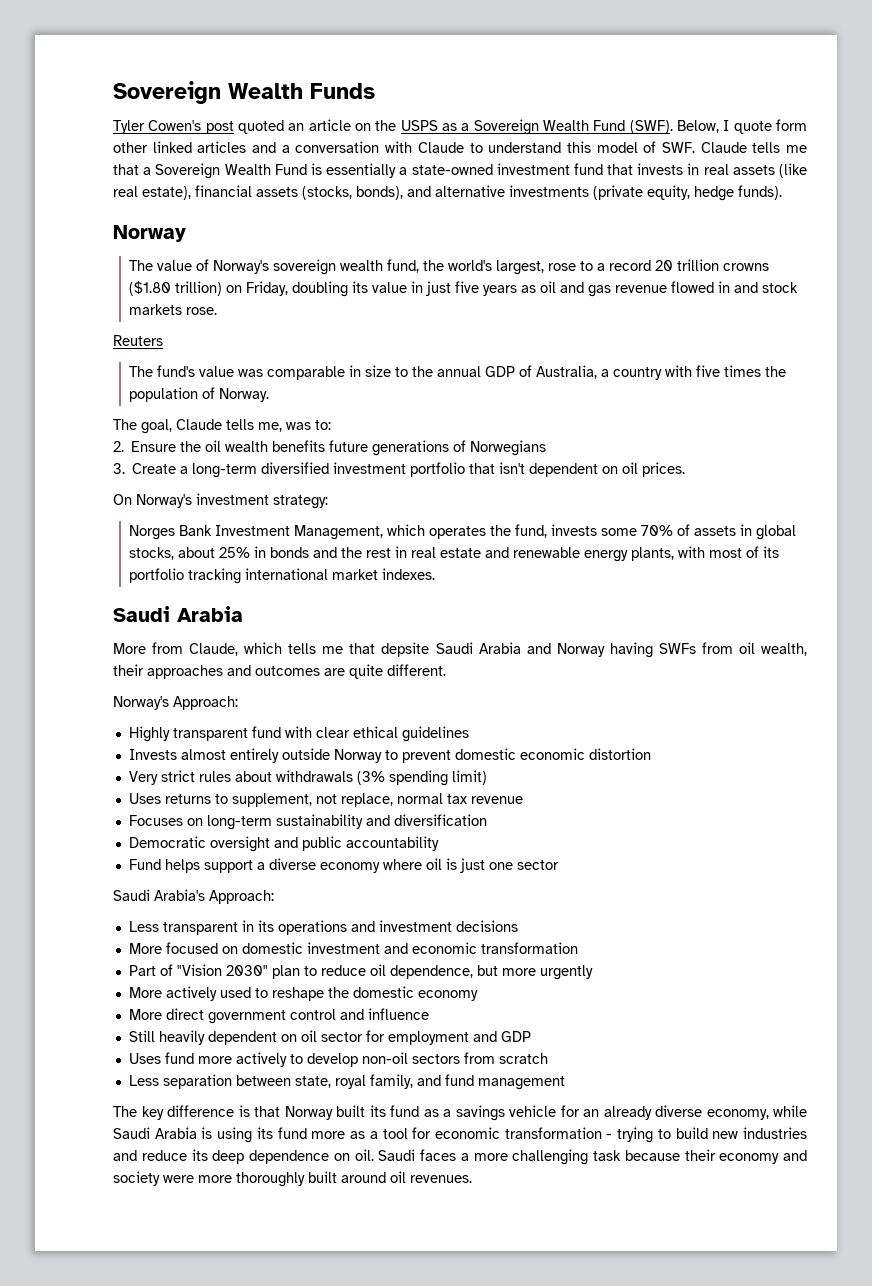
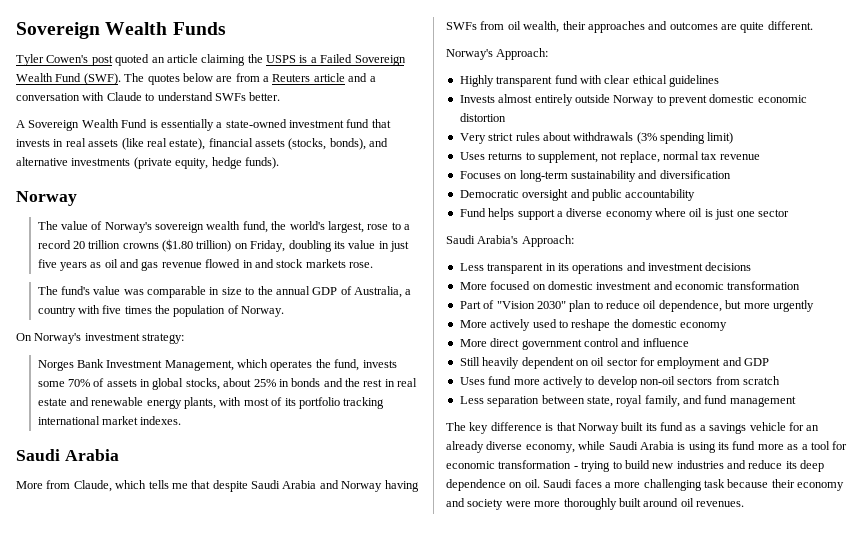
- Tyler Cowen's post quoted an article on the USPS as a Sovereign Wealth Fund (SWF).
+ Tyler Cowen's post quoted an article claiming the USPS is a Failed Sovereign Wealth Fund (SWF).
- Below, I quote form other linked articles and a conversation with Claude to understand this model of SWF. Claude tells me that a Sovereign Wealth Fund is essentially a state-owned investment fund that invests in real assets (like real estate), financial assets (stocks, bonds), and alternative investments (private equity, hedge funds).
+ The quotes below are from a Reuters article and a conversation with Claude to understand SWFs better.
+ A Sovereign Wealth Fund is essentially a state-owned investment fund that invests in real assets (like real estate), financial assets (stocks, bonds), and alternative investments (private equity, hedge funds).
- Reuters
- The goal, Claude tells me, was to:
- 2. Ensure the oil wealth benefits future generations of Norwegians
- 3. Create a long-term diversified investment portfolio that isn't dependent on oil prices.
- More from Claude, which tells me that depsite Saudi Arabia and Norway having SWFs from oil wealth, their approaches and outcomes are quite different.
+ More from Claude, which tells me that despite Saudi Arabia and Norway having SWFs from oil wealth, their approaches and outcomes are quite different.

